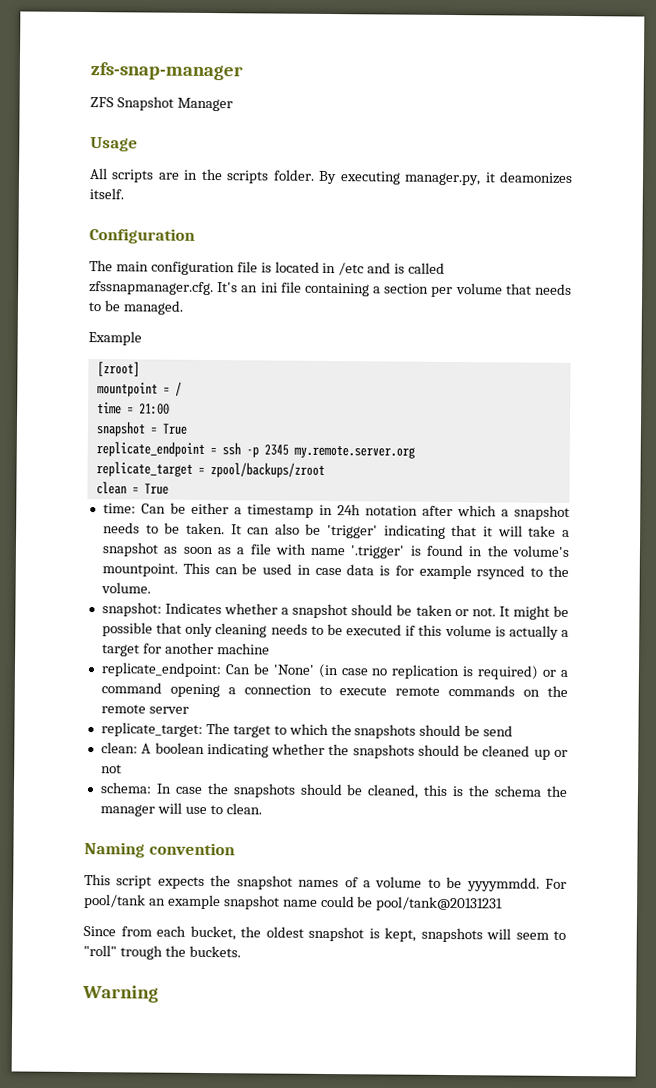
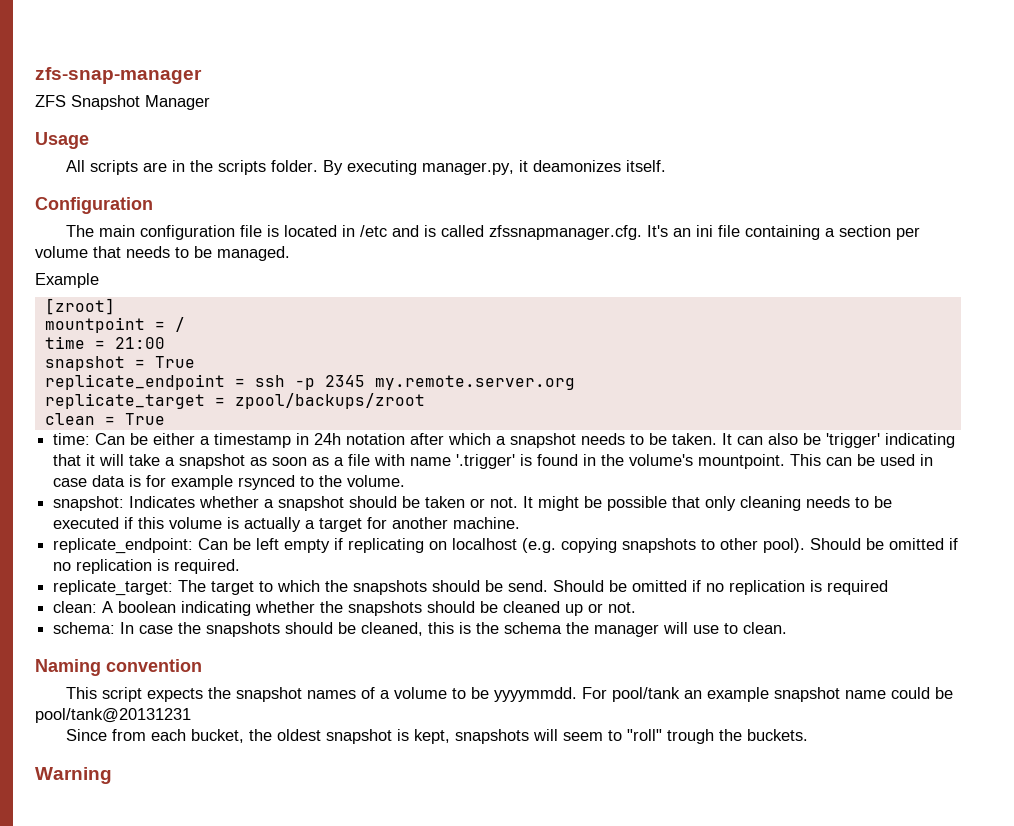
- It might be possible that only cleaning needs to be executed if this volume is actually a target for another machine
+ It might be possible that only cleaning needs to be executed if this volume is actually a target for another machine.
- replicate_endpoint: Can be 'None' (in case no replication is required) or a command opening a connection to execute remote commands on the remote server
+ replicate_endpoint: Can be left empty if replicating on localhost (e.g. copying snapshots to other pool). Should be omitted if no replication is required.
- replicate_target: The target to which the snapshots should be send
+ replicate_target: The target to which the snapshots should be send. Should be omitted if no replication is required
- clean: A boolean indicating whether the snapshots should be cleaned up or not
+ clean: A boolean indicating whether the snapshots should be cleaned up or not.

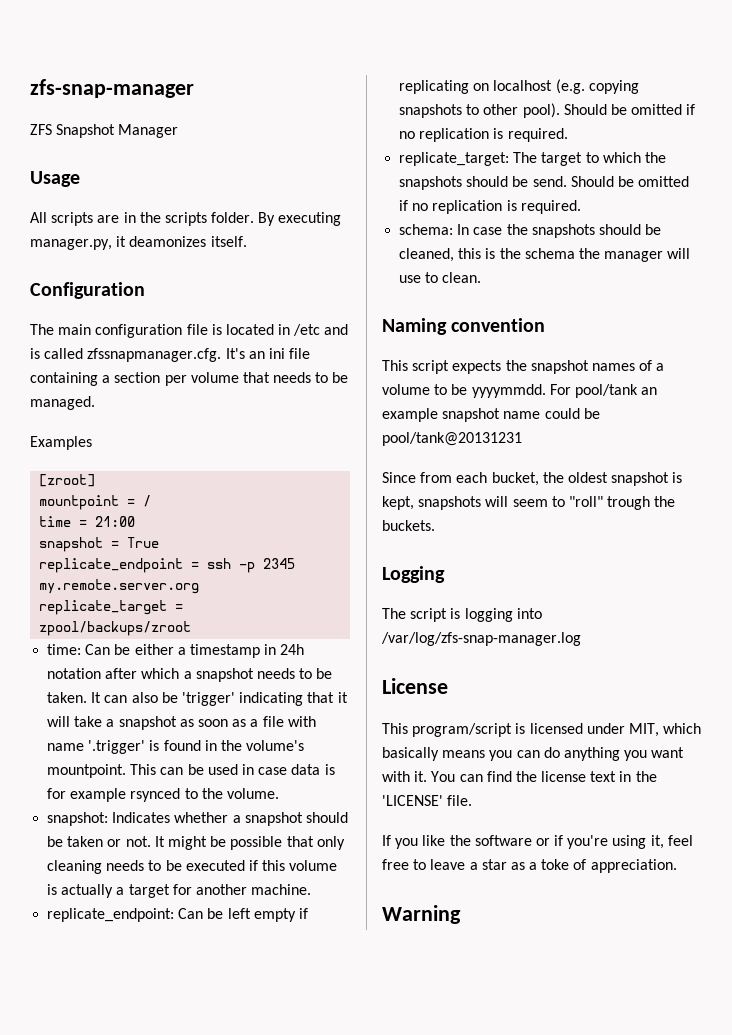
- Example
+ Examples
- clean = True
- replicate_target: The target to which the snapshots should be send. Should be omitted if no replication is required
- clean: A boolean indicating whether the snapshots should be cleaned up or not.
+ replicate_target: The target to which the snapshots should be send. Should be omitted if no replication is required.
+ Logging
+ The script is logging into /var/log/zfs-snap-manager.log
+ License
+ This program/script is licensed under MIT, which basically means you can do anything you want with it. You can find the license text in the 'LICENSE' file.
+ If you like the software or if you're using it, feel free to leave a star as a toke of appreciation.

